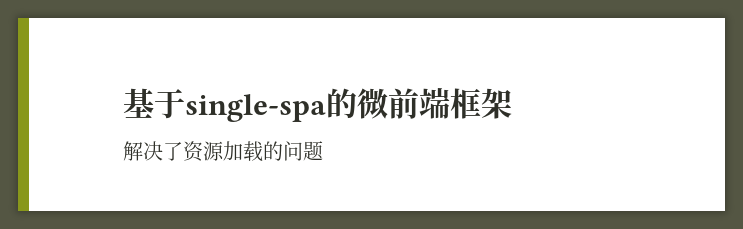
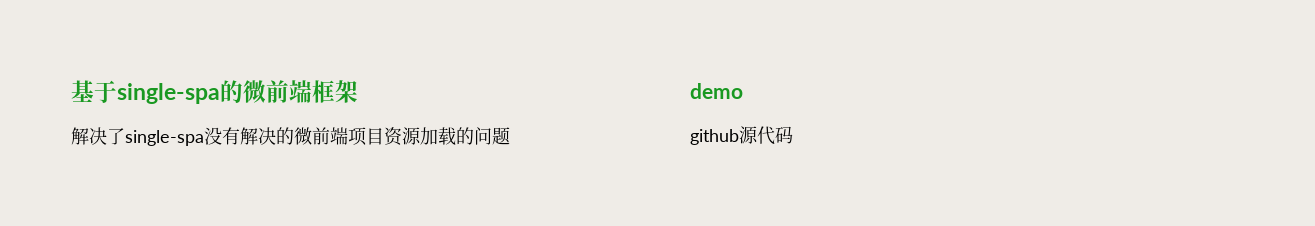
- 解决了资源加载的问题
+ 解决了single-spa没有解决的微前端项目资源加载的问题
+ demo
+ github源代码

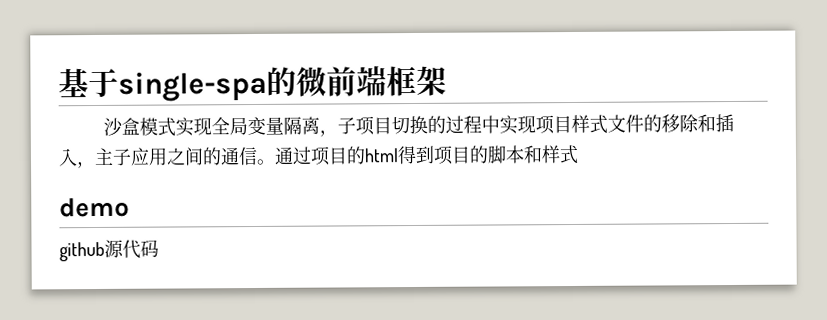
- 解决了single-spa没有解决的微前端项目资源加载的问题
+ 沙盒模式实现全局变量隔离，子项目切换的过程中实现项目样式文件的移除和插入，主子应用之间的通信。通过项目的html得到项目的脚本和样式

